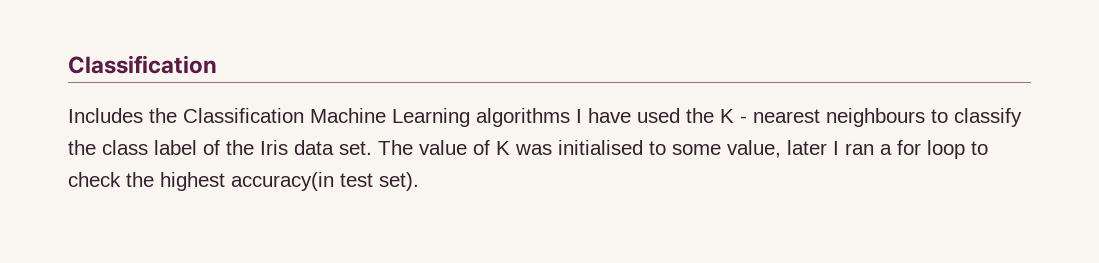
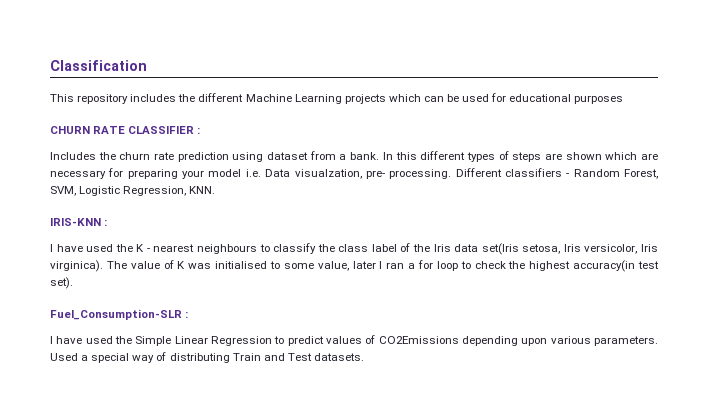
- Includes the Classification Machine Learning algorithms I have used the K - nearest neighbours to classify the class label of the Iris data set.
+ This repository includes the different Machine Learning projects which can be used for educational purposes
+ CHURN RATE CLASSIFIER :
+ Includes the churn rate prediction using dataset from a bank. In this different types of steps are shown which are necessary for preparing your model i.e. Data visualzation, pre- processing. Different classifiers - Random Forest, SVM, Logistic Regression, KNN.
+ IRIS-KNN :
+ I have used the K - nearest neighbours to classify the class label of the Iris data set(Iris setosa, Iris versicolor, Iris virginica).
+ Fuel_Consumption-SLR :
+ I have used the Simple Linear Regression to predict values of CO2Emissions depending upon various parameters. Used a special way of distributing Train and Test datasets.

